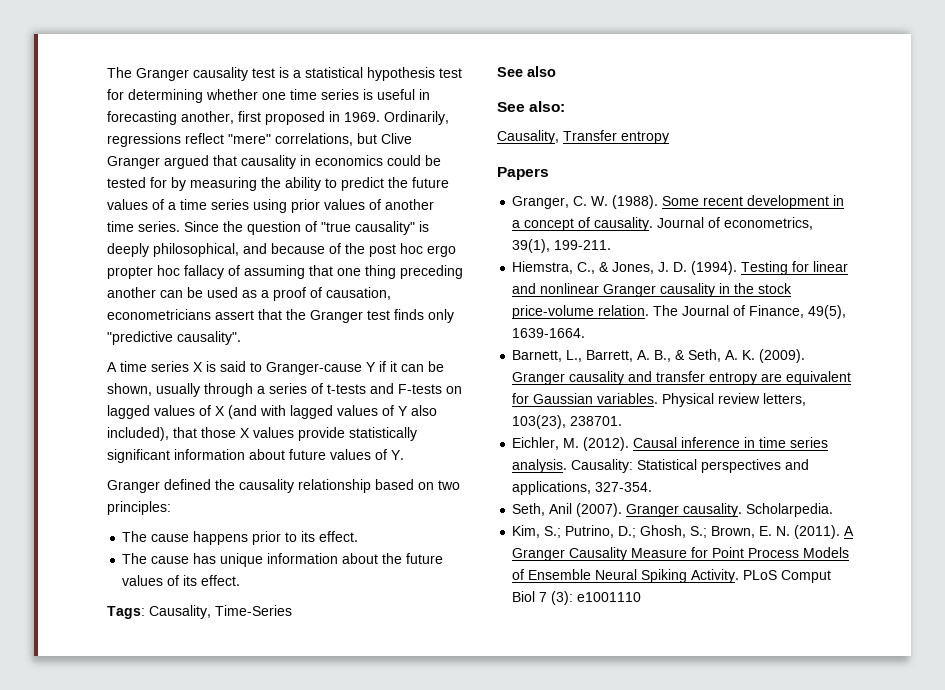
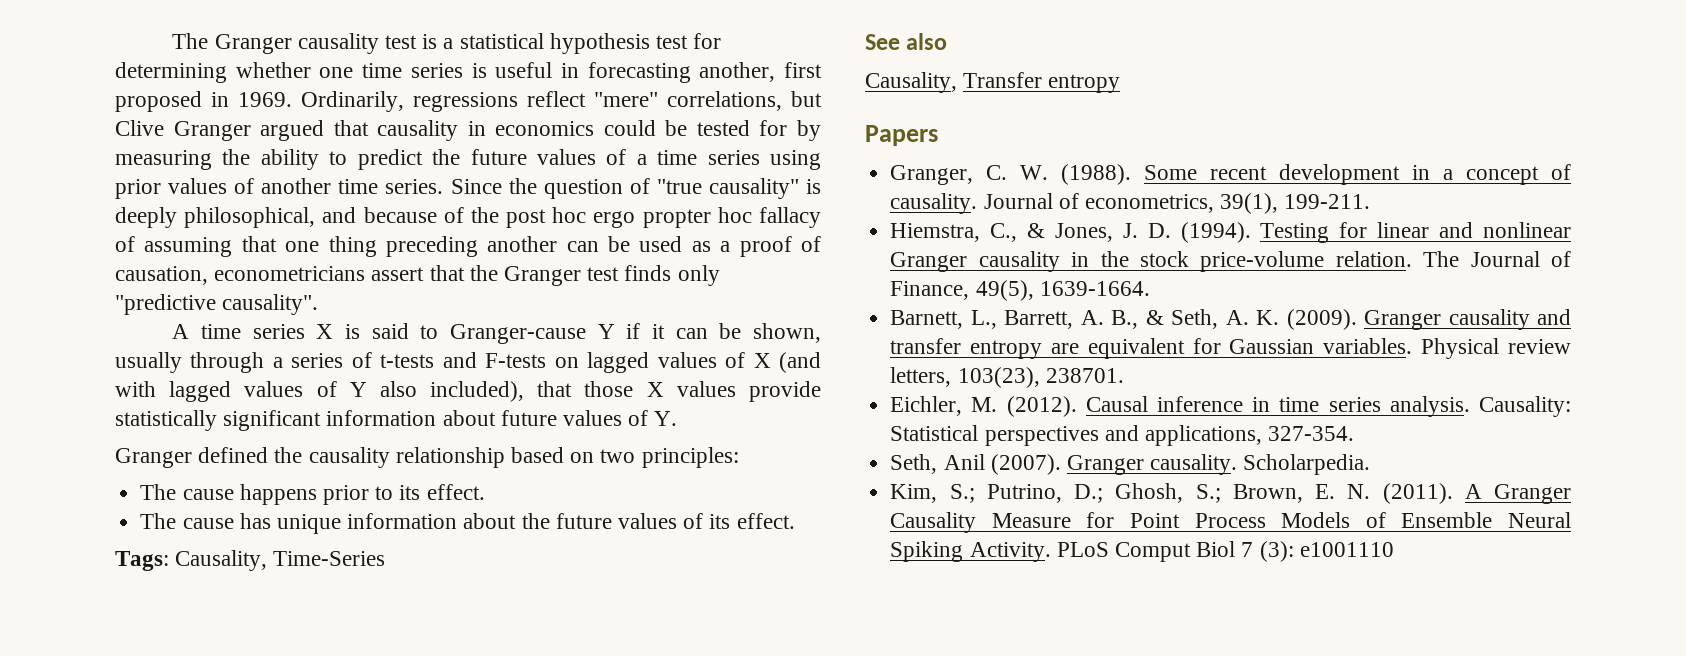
- See also:

